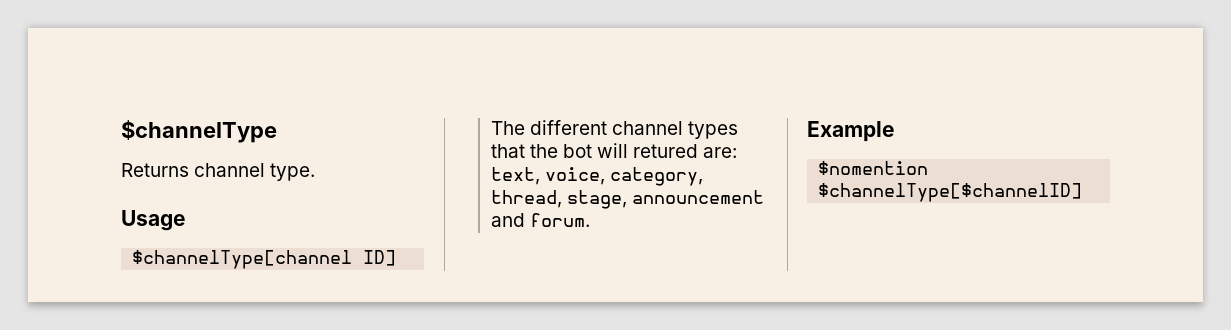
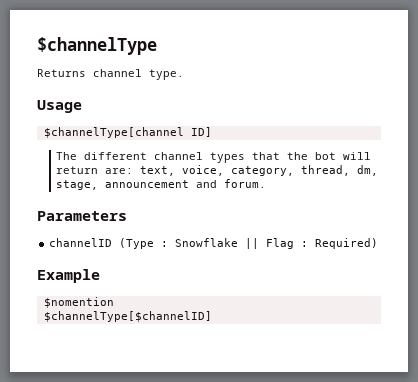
- The different channel types that the bot will retured are: text, voice, category, thread, stage, announcement and forum.
+ The different channel types that the bot will return are: text, voice, category, thread, dm, stage, announcement and forum.
+ Parameters
+ channelID (Type : Snowflake || Flag : Required)

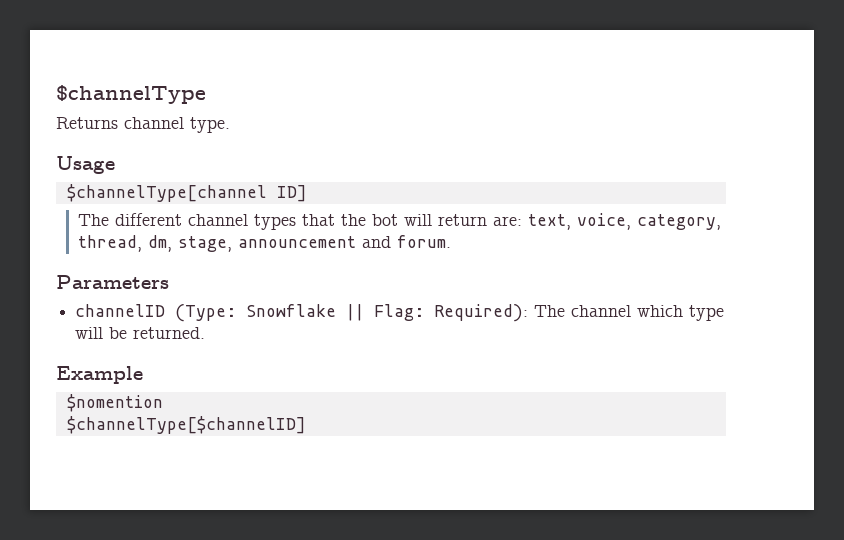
- channelID (Type : Snowflake || Flag : Required)
+ channelID (Type: Snowflake || Flag: Required): The channel which type will be returned.

